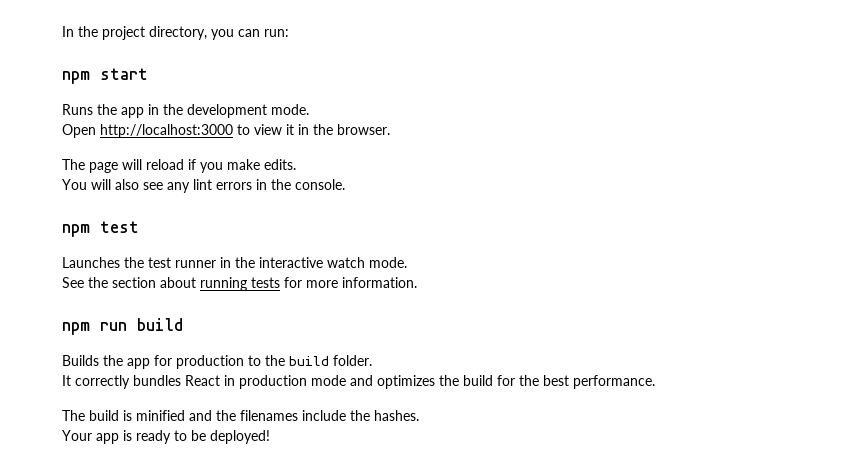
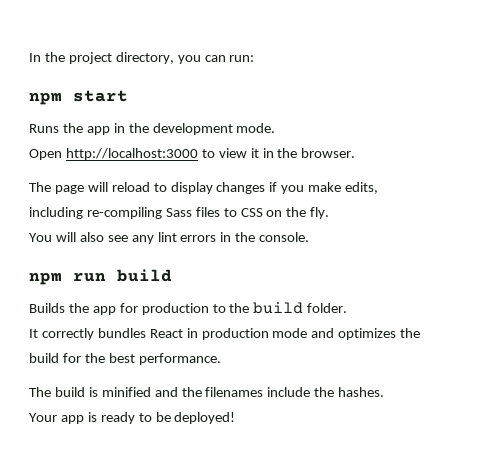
- The page will reload if you make edits.
+ The page will reload to display changes if you make edits, including re-compiling Sass files to CSS on the fly.
- npm test
- Launches the test runner in the interactive watch mode.
- See the section about running tests for more information.

